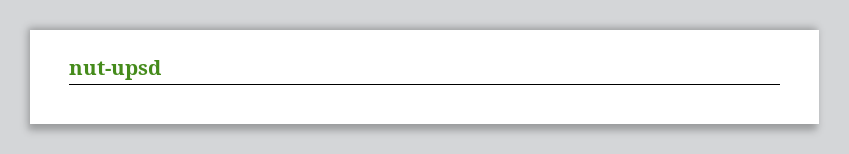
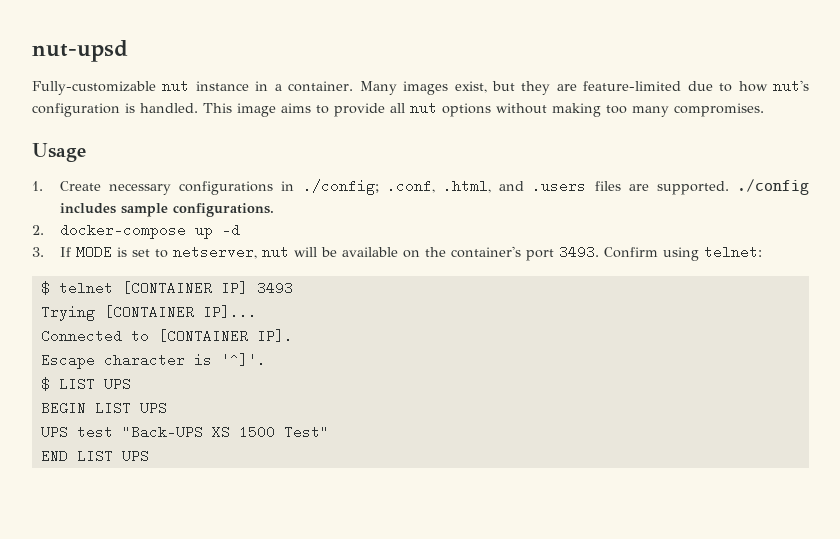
+ Fully-customizable nut instance in a container. Many images exist, but they are feature-limited due to how nut's configuration is handled. This image aims to provide all nut options without making too many compromises.
+ Usage
+ 1. Create necessary configurations in ./config; .conf, .html, and .users files are supported. ./config includes sample configurations.
+ 2. docker-compose up -d
+ 3. If MODE is set to netserver, nut will be available on the container's port 3493. Confirm using telnet:
+ $ telnet [CONTAINER IP] 3493
+ Trying [CONTAINER IP]...
+ Connected to [CONTAINER IP].
+ Escape character is '^]'.
+ $ LIST UPS
+ BEGIN LIST UPS
+ UPS test "Back-UPS XS 1500 Test"
+ END LIST UPS

